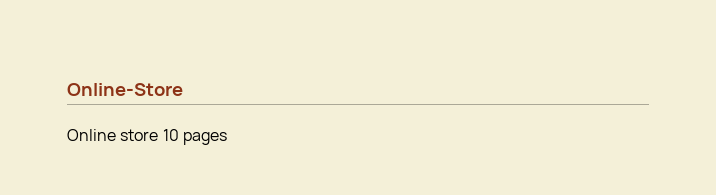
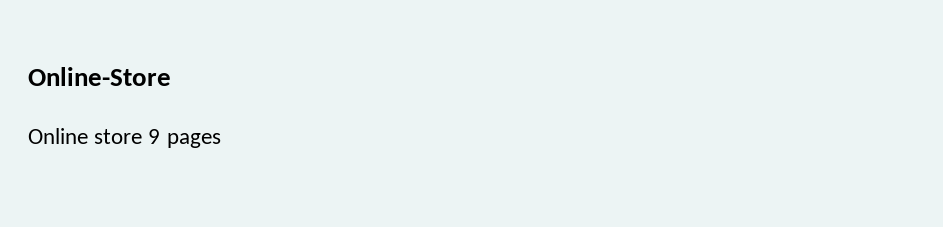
- Online store 10 pages
+ Online store 9 pages

